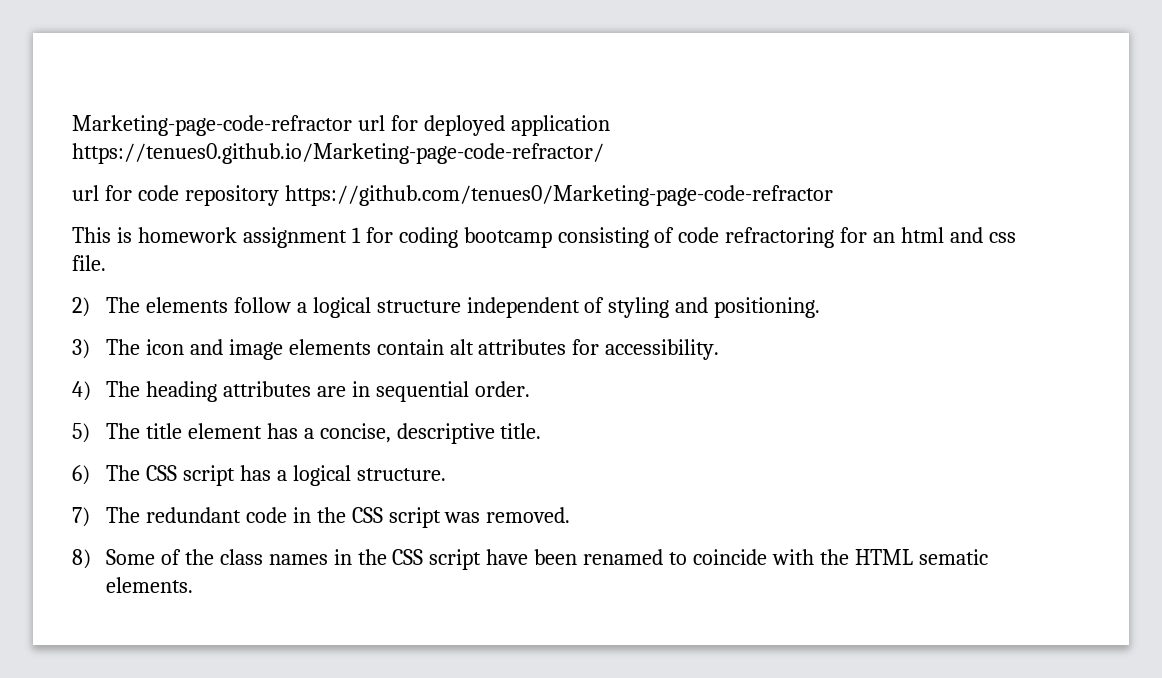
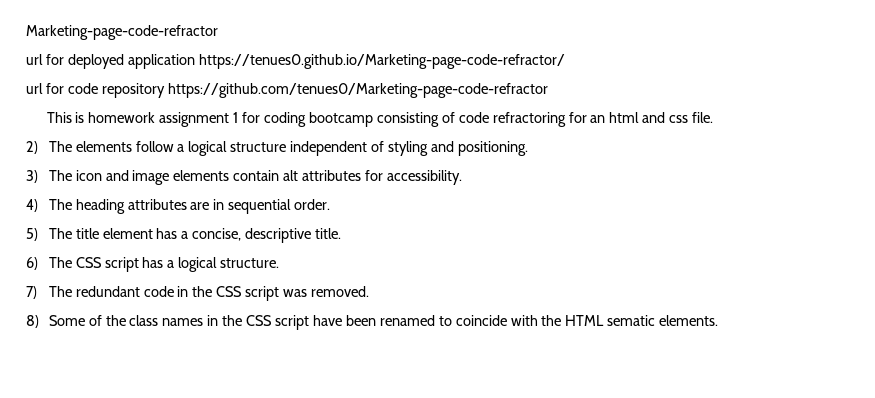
- Marketing-page-code-refractor url for deployed application https://tenues0.github.io/Marketing-page-code-refractor/
+ Marketing-page-code-refractor
+ url for deployed application https://tenues0.github.io/Marketing-page-code-refractor/

